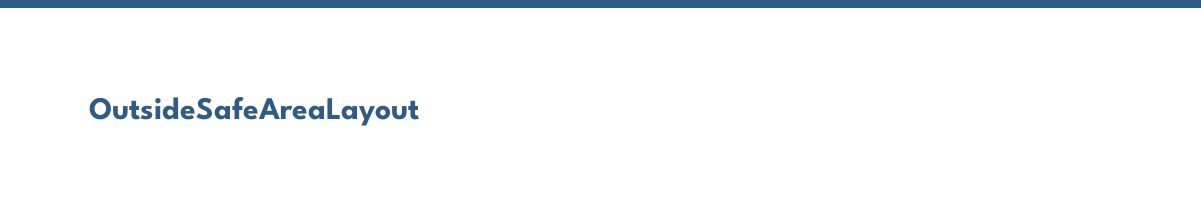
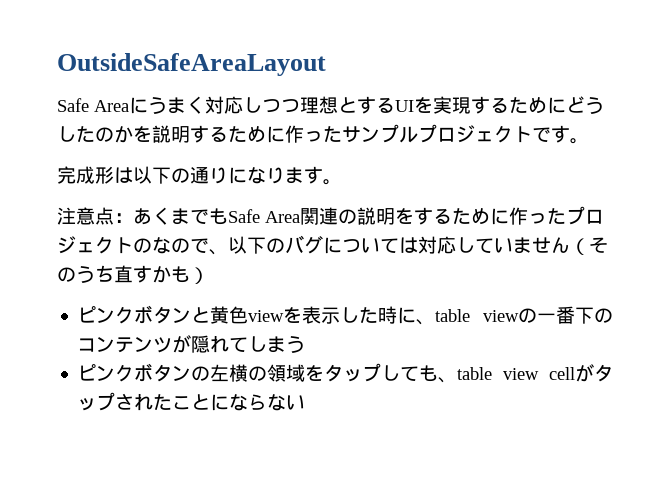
+ Safe Areaにうまく対応しつつ理想とするUIを実現するためにどうしたのかを説明するために作ったサンプルプロジェクトです。
+ 完成形は以下の通りになります。
+ 注意点：あくまでもSafe Area関連の説明をするために作ったプロジェクトのなので、以下のバグについては対応していません（そのうち直すかも）
+ ピンクボタンと黄色viewを表示した時に、table viewの一番下のコンテンツが隠れてしまう
+ ピンクボタンの左横の領域をタップしても、table view cellがタップされたことにならない

